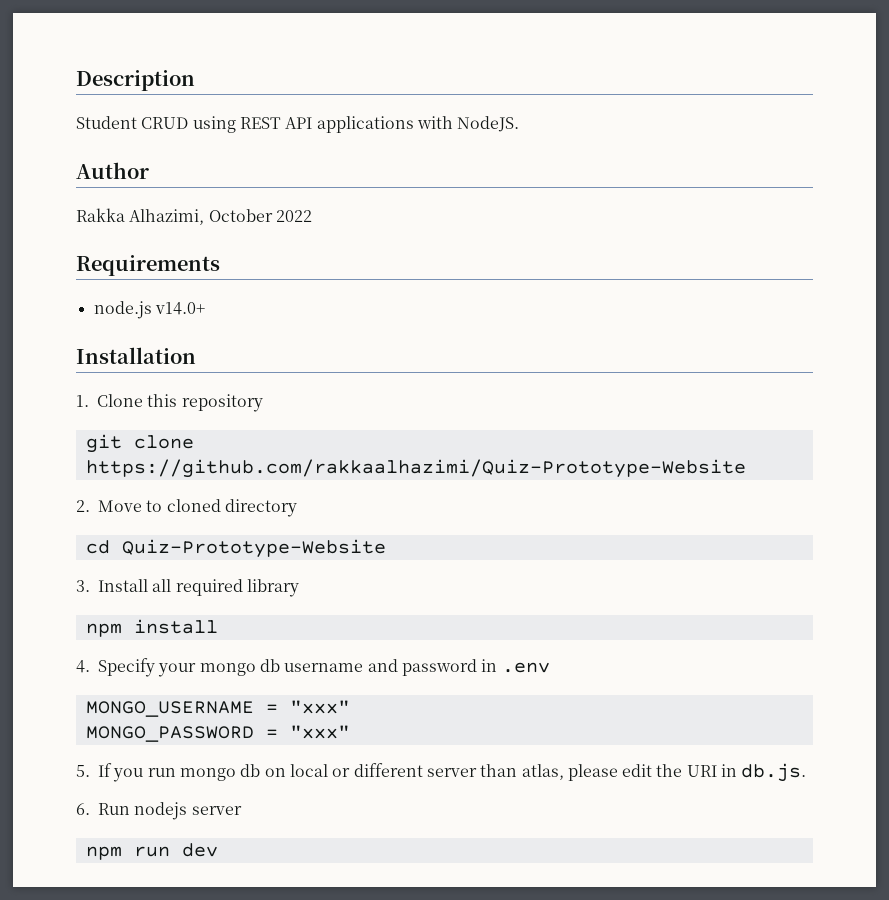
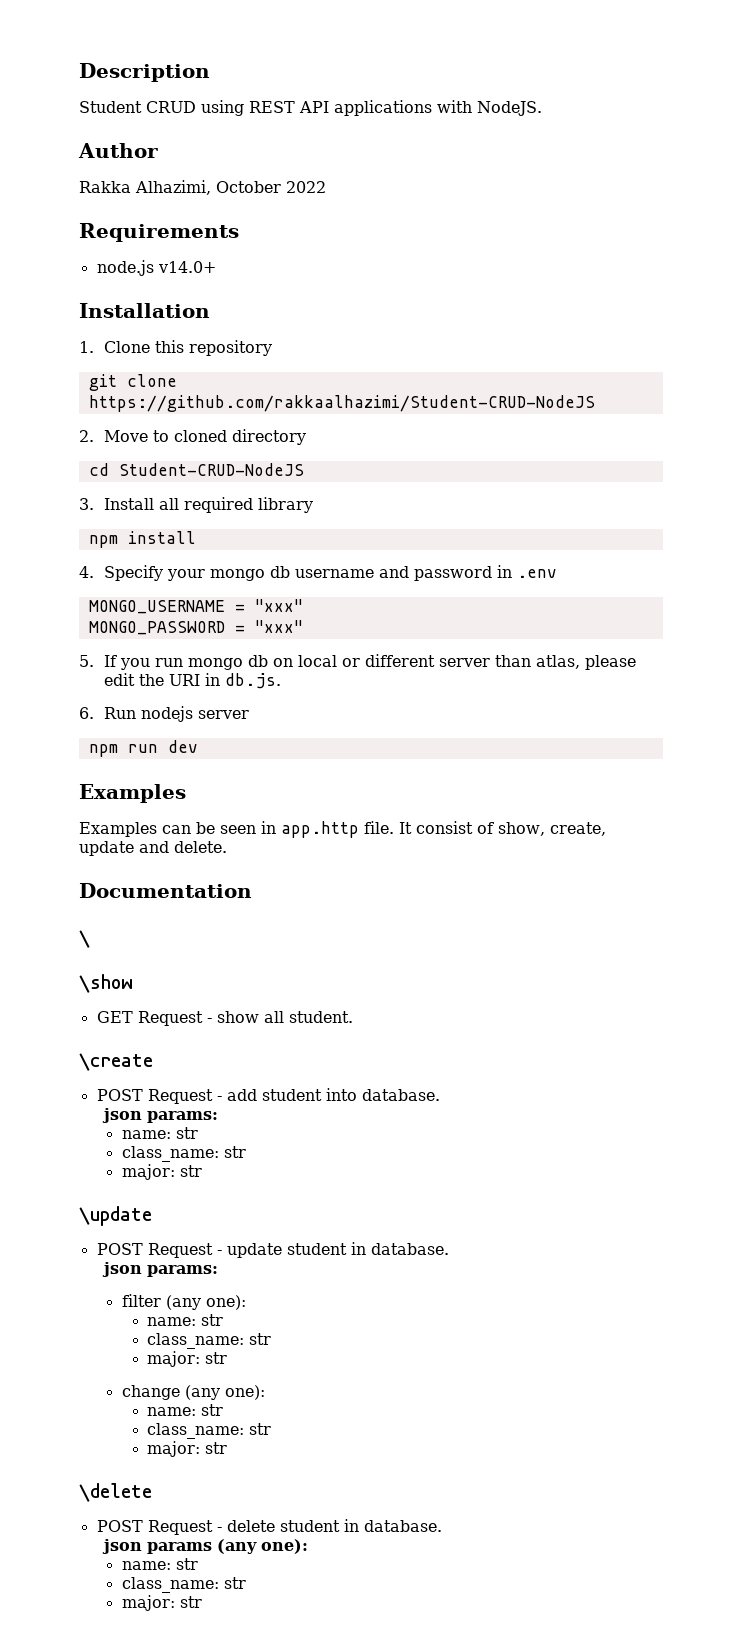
- git clone https://github.com/rakkaalhazimi/Quiz-Prototype-Website
+ git clone https://github.com/rakkaalhazimi/Student-CRUD-NodeJS
- cd Quiz-Prototype-Website
+ cd Student-CRUD-NodeJS
  npm run dev
+ Examples
+ Examples can be seen in app.http file. It consist of show, create, update and delete.
+ Documentation
+ \
+ \show
+ GET Request - show all student.
+ \create
+ POST Request - add student into database.
+ json params:
+ name: str
+ class_name: str
+ major: str
+ \update
+ POST Request - update student in database.
+ json params:
+ filter (any one):
+ name: str
+ class_name: str
+ major: str
+ change (any one):
+ name: str
+ class_name: str
+ major: str
+ \delete
+ POST Request - delete student in database.
+ json params (any one):
+ name: str
+ class_name: str
+ major: str

